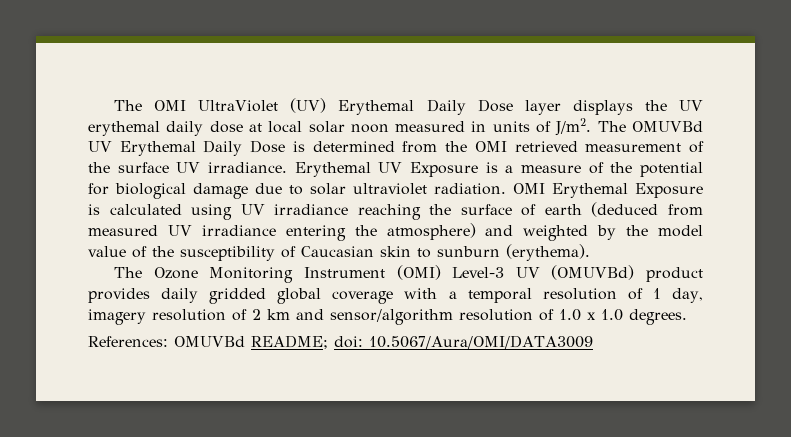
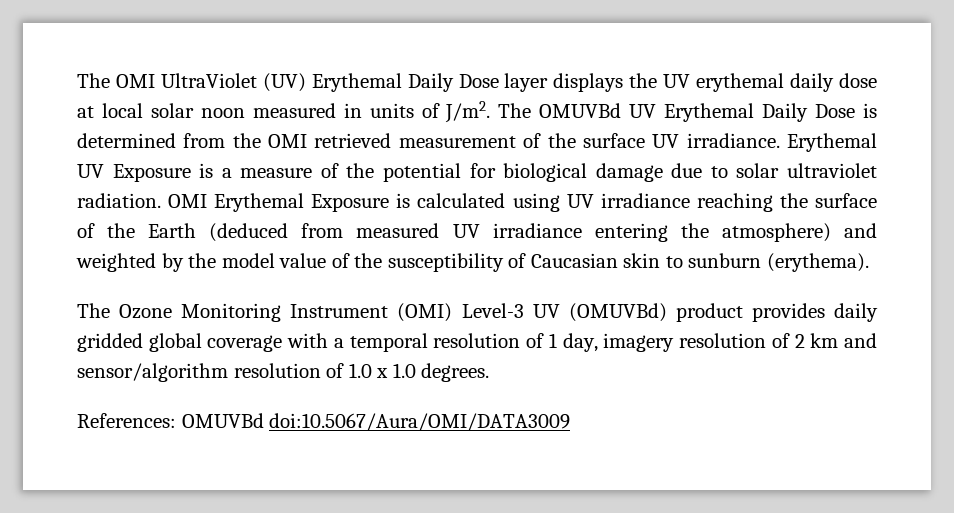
- OMI Erythemal Exposure is calculated using UV irradiance reaching the surface of earth (deduced from measured UV irradiance entering the atmosphere) and weighted by the model value of the susceptibility of Caucasian skin to sunburn (erythema).
+ OMI Erythemal Exposure is calculated using UV irradiance reaching the surface of the Earth (deduced from measured UV irradiance entering the atmosphere) and weighted by the model value of the susceptibility of Caucasian skin to sunburn (erythema).
- References: OMUVBd README; doi: 10.5067/Aura/OMI/DATA3009
+ References: OMUVBd doi:10.5067/Aura/OMI/DATA3009

